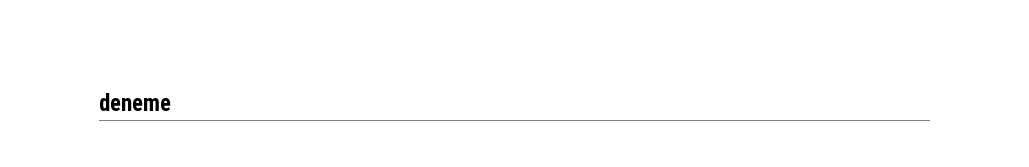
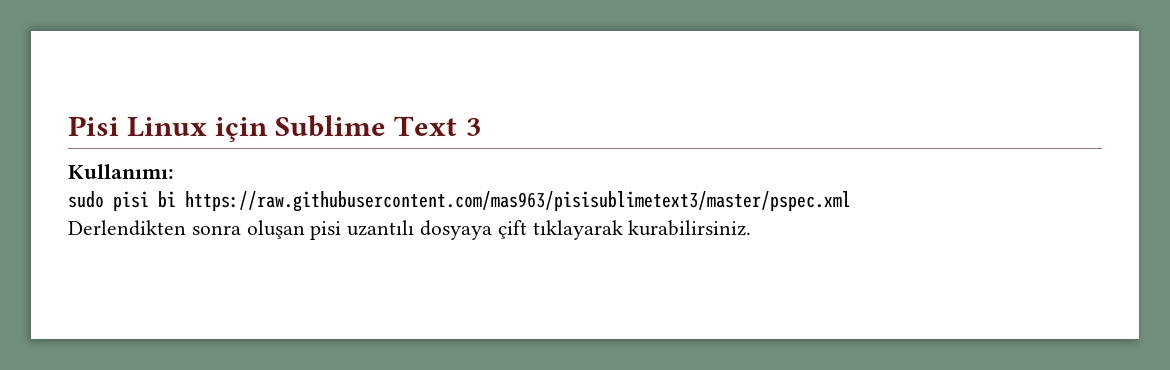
- deneme
+ Pisi Linux için Sublime Text 3
+ Kullanımı:
+ sudo pisi bi https://raw.githubusercontent.com/mas963/pisisublimetext3/master/pspec.xml
+ Derlendikten sonra oluşan pisi uzantılı dosyaya çift tıklayarak kurabilirsiniz.

